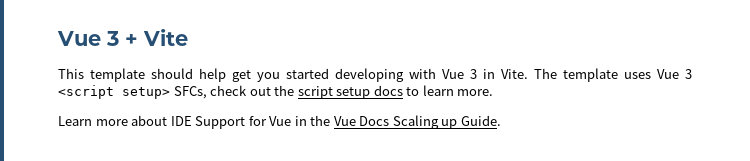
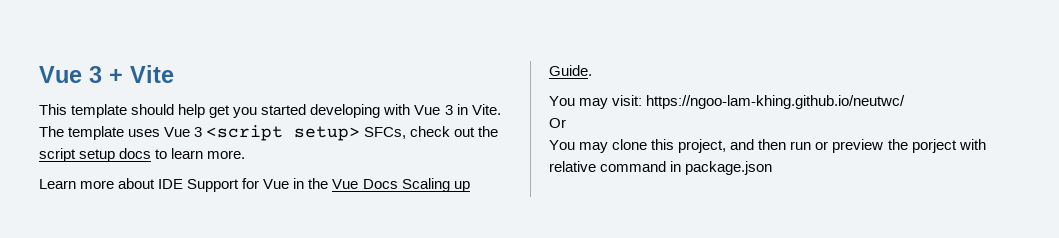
+ You may visit: https://ngoo-lam-khing.github.io/neutwc/
+ Or
+ You may clone this project, and then run or preview the porject with relative command in package.json

